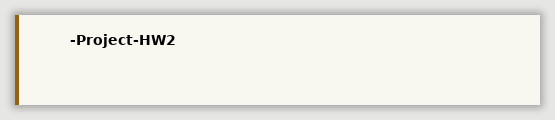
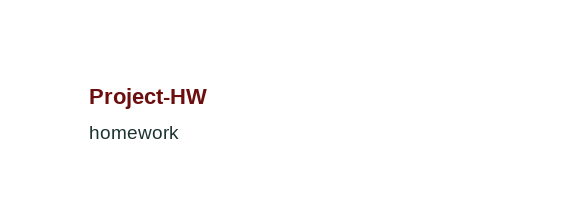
- -Project-HW2
+ Project-HW
+ homework

